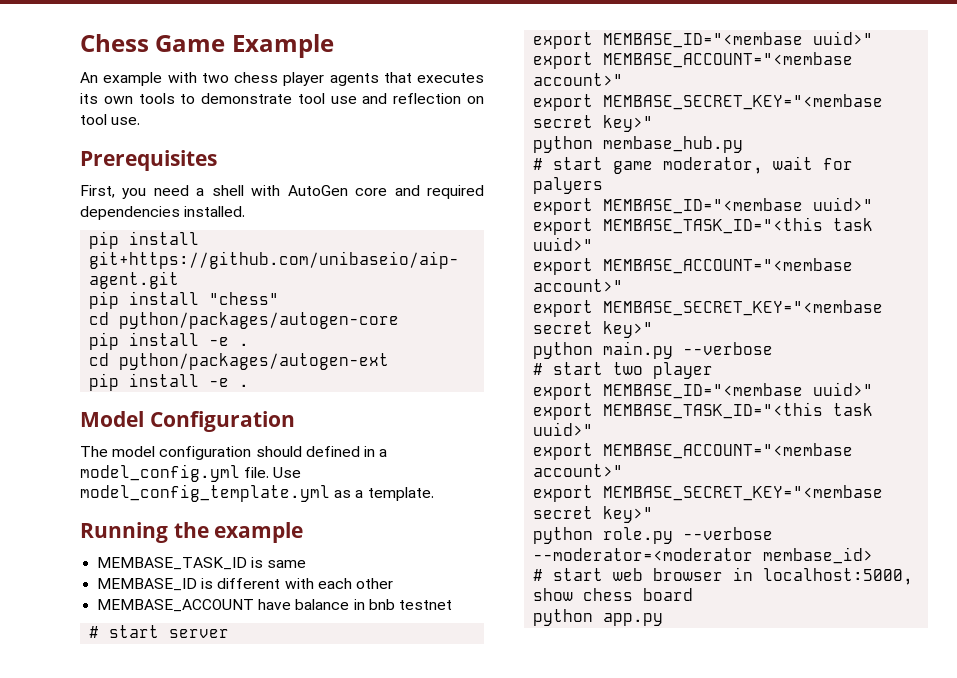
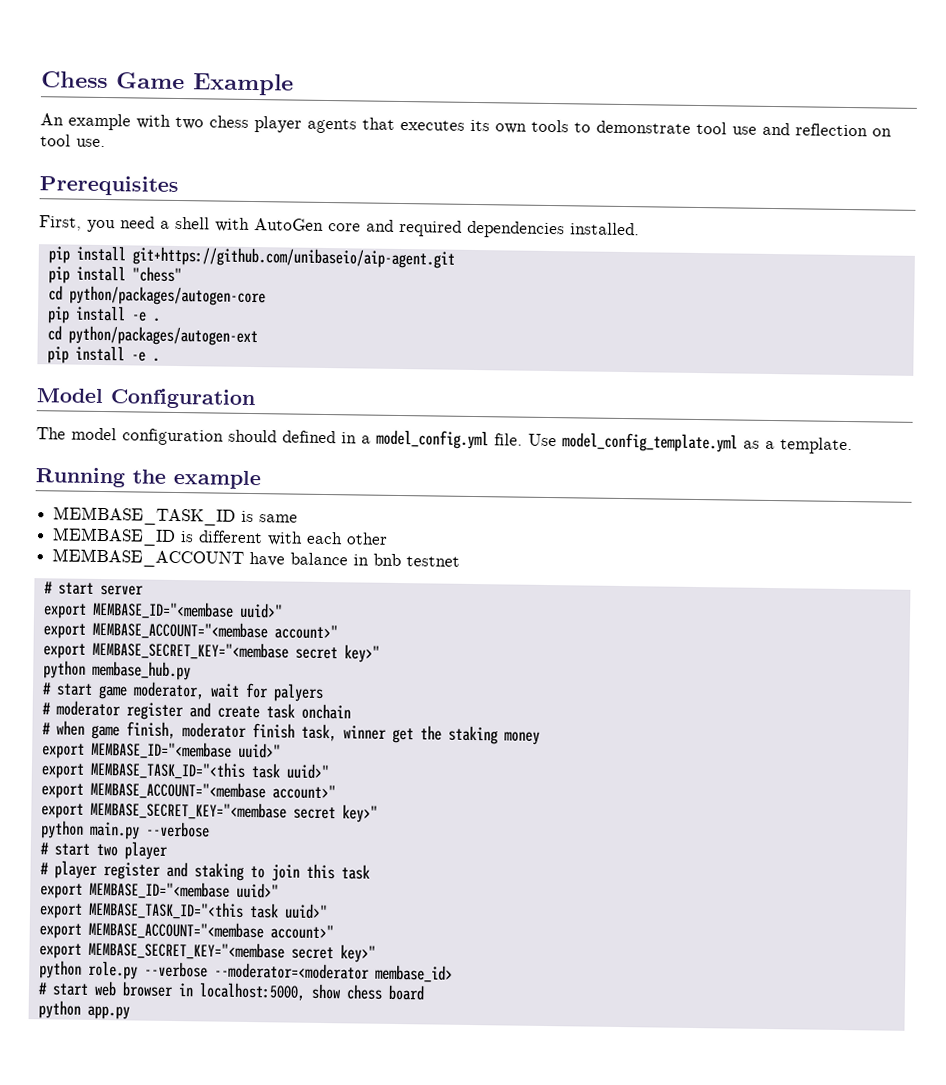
+ # moderator register and create task onchain
+ # when game finish, moderator finish task, winner get the staking money
+ # player register and staking to join this task

